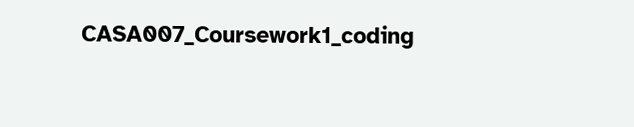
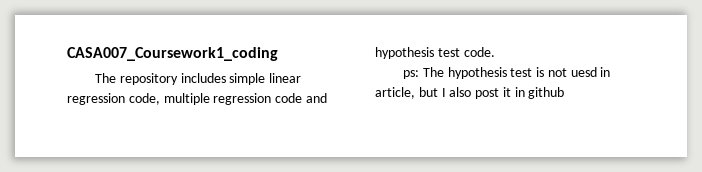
+ The repository includes simple linear regression code, multiple regression code and hypothesis test code.
+ ps: The hypothesis test is not uesd in article, but I also post it in github

